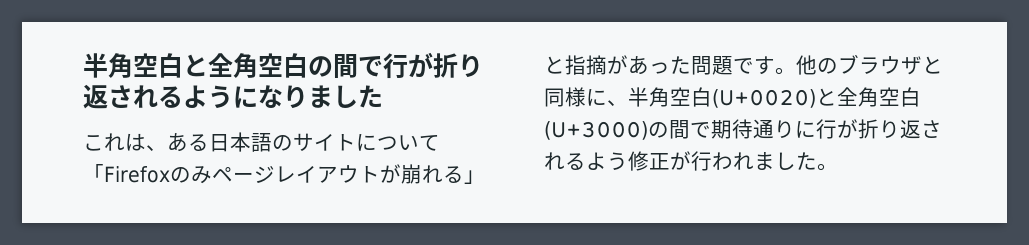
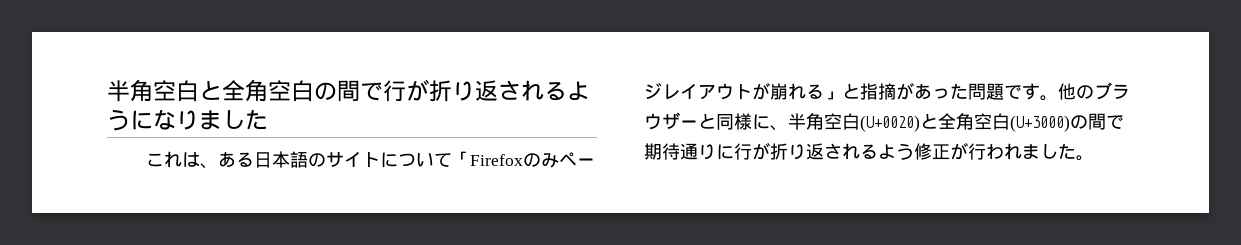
- 他のブラウザと同様に、半角空白(U+0020)と全角空白(U+3000)の間で期待通りに行が折り返されるよう修正が行われました。
+ 他のブラウザーと同様に、半角空白(U+0020)と全角空白(U+3000)の間で期待通りに行が折り返されるよう修正が行われました。

